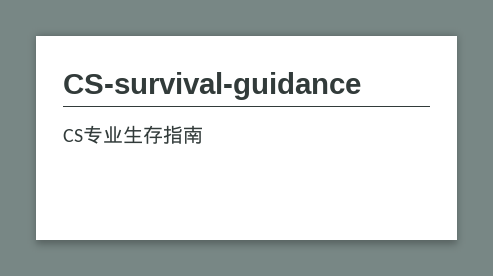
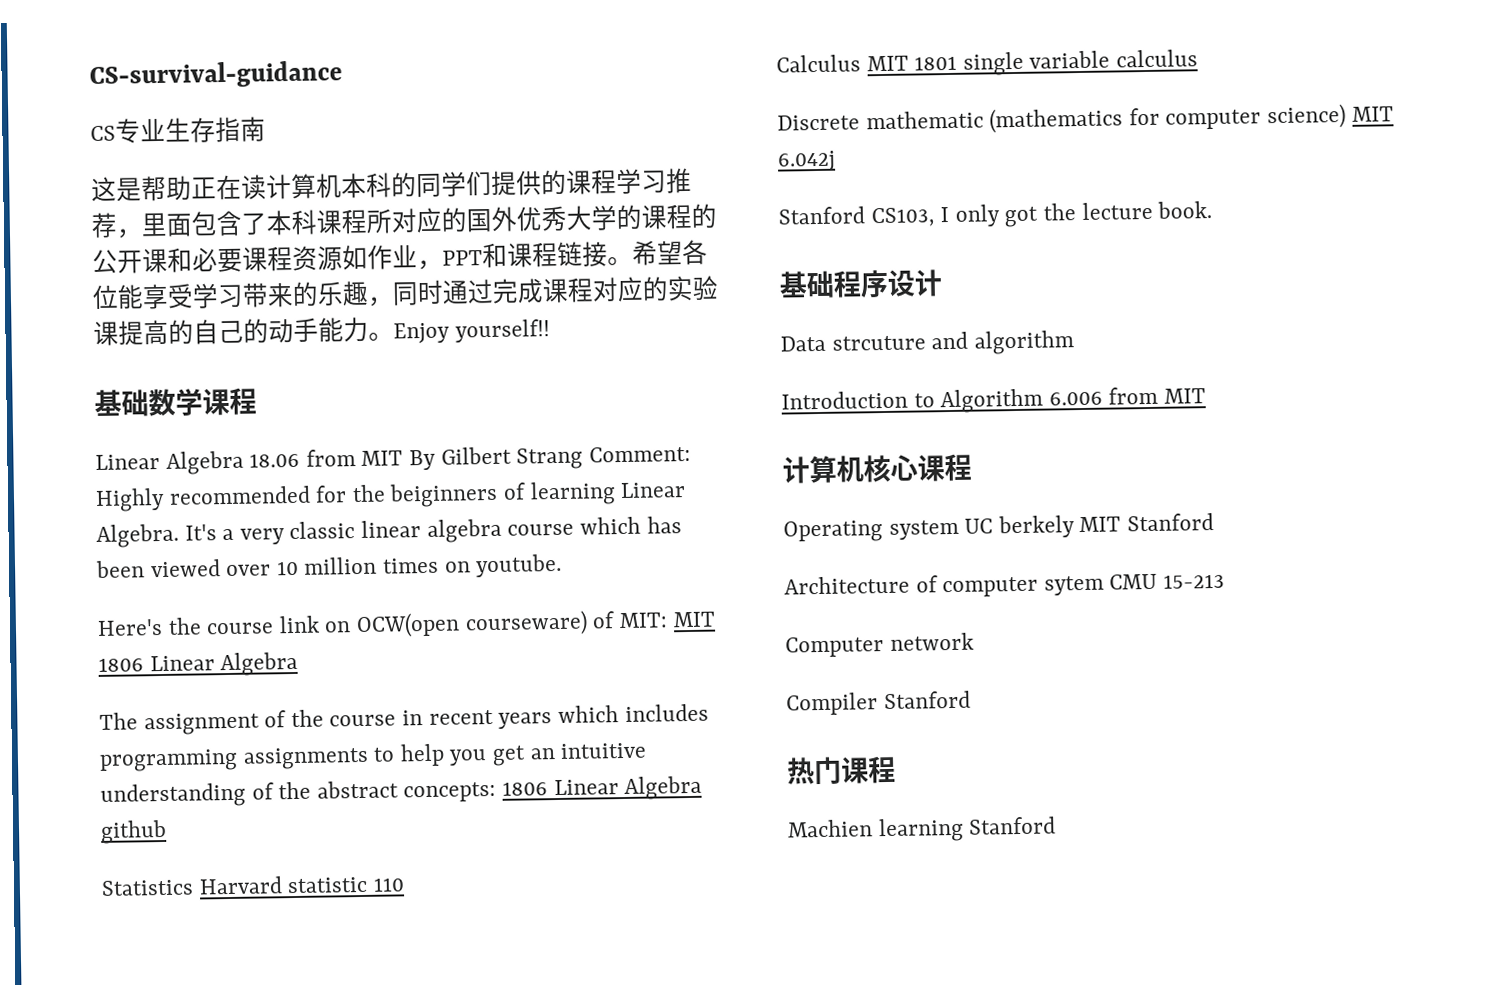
+ 这是帮助正在读计算机本科的同学们提供的课程学习推荐，里面包含了本科课程所对应的国外优秀大学的课程的公开课和必要课程资源如作业，PPT和课程链接。希望各位能享受学习带来的乐趣，同时通过完成课程对应的实验课提高的自己的动手能力。Enjoy yourself!!
+ 基础数学课程
+ Linear Algebra 18.06 from MIT By Gilbert Strang Comment: Highly recommended for the beiginners of learning Linear Algebra. It's a very classic linear algebra course which has been viewed over 10 million times on youtube.
+ Here's the course link on OCW(open courseware) of MIT: MIT 1806 Linear Algebra
+ The assignment of the course in recent years which includes programming assignments to help you get an intuitive understanding of the abstract concepts: 1806 Linear Algebra github
+ Statistics Harvard statistic 110
+ Calculus MIT 1801 single variable calculus
+ Discrete mathematic (mathematics for computer science) MIT 6.042j
+ Stanford CS103, I only got the lecture book.
+ 基础程序设计
+ Data strcuture and algorithm
+ Introduction to Algorithm 6.006 from MIT
+ 计算机核心课程
+ Operating system UC berkely MIT Stanford
+ Architecture of computer sytem CMU 15-213
+ Computer network
+ Compiler Stanford
+ 热门课程
+ Machien learning Stanford

